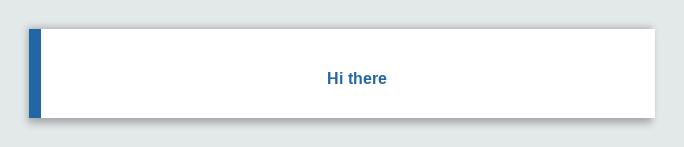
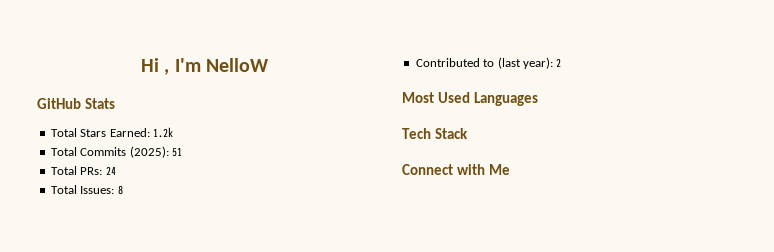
- Hi there
+ Hi , I'm NelloW
+ GitHub Stats
+ Total Stars Earned: 1.2k
+ Total Commits (2025): 51
+ Total PRs: 24
+ Total Issues: 8
+ Contributed to (last year): 2
+ Most Used Languages
+ Tech Stack
+ Connect with Me

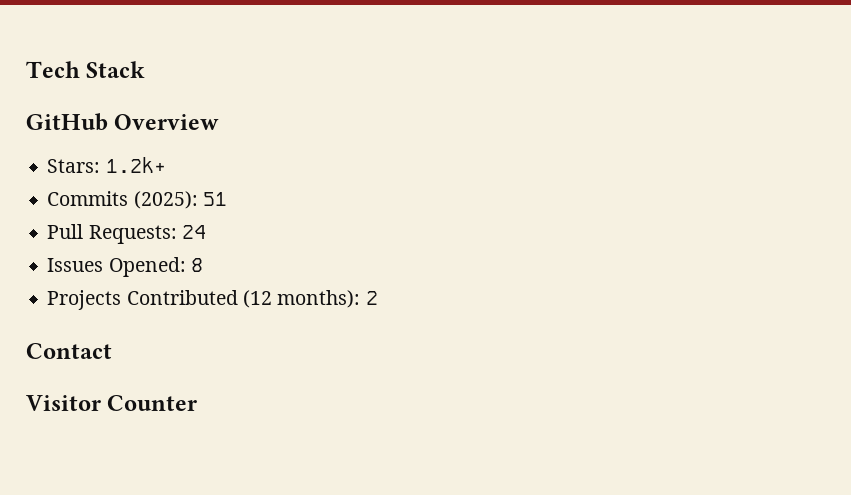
- Hi , I'm NelloW
- GitHub Stats
- Total Stars Earned: 1.2k
- Total Commits (2025): 51
+ Tech Stack
+ GitHub Overview
+ Stars: 1.2k+
+ Commits (2025): 51
- Total PRs: 24
+ Pull Requests: 24
- Total Issues: 8
+ Issues Opened: 8
- Contributed to (last year): 2
- Most Used Languages
- Tech Stack
- Connect with Me
+ Projects Contributed (12 months): 2
+ Contact
+ Visitor Counter

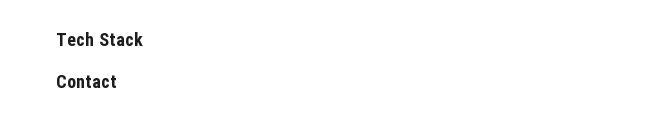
- GitHub Overview
- Stars: 1.2k+
- Commits (2025): 51
- Pull Requests: 24
- Issues Opened: 8
- Projects Contributed (12 months): 2
- Visitor Counter

